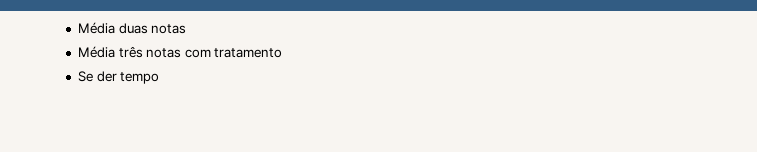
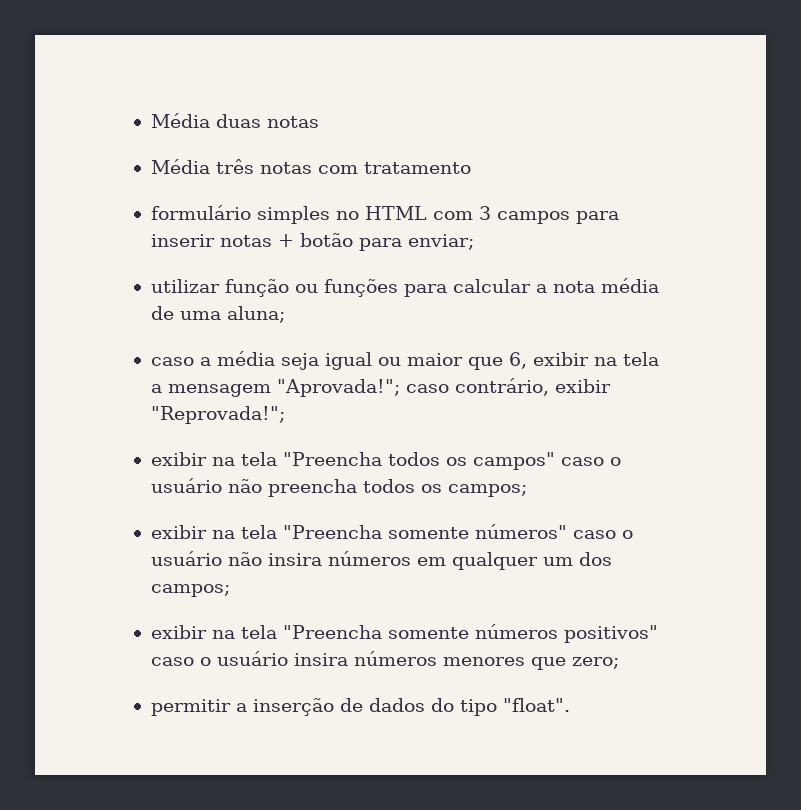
- Se der tempo
+ formulário simples no HTML com 3 campos para inserir notas + botão para enviar;
+ utilizar função ou funções para calcular a nota média de uma aluna;
+ caso a média seja igual ou maior que 6, exibir na tela a mensagem "Aprovada!"; caso contrário, exibir "Reprovada!";
+ exibir na tela "Preencha todos os campos" caso o usuário não preencha todos os campos;
+ exibir na tela "Preencha somente números" caso o usuário não insira números em qualquer um dos campos;
+ exibir na tela "Preencha somente números positivos" caso o usuário insira números menores que zero;
+ permitir a inserção de dados do tipo "float".

